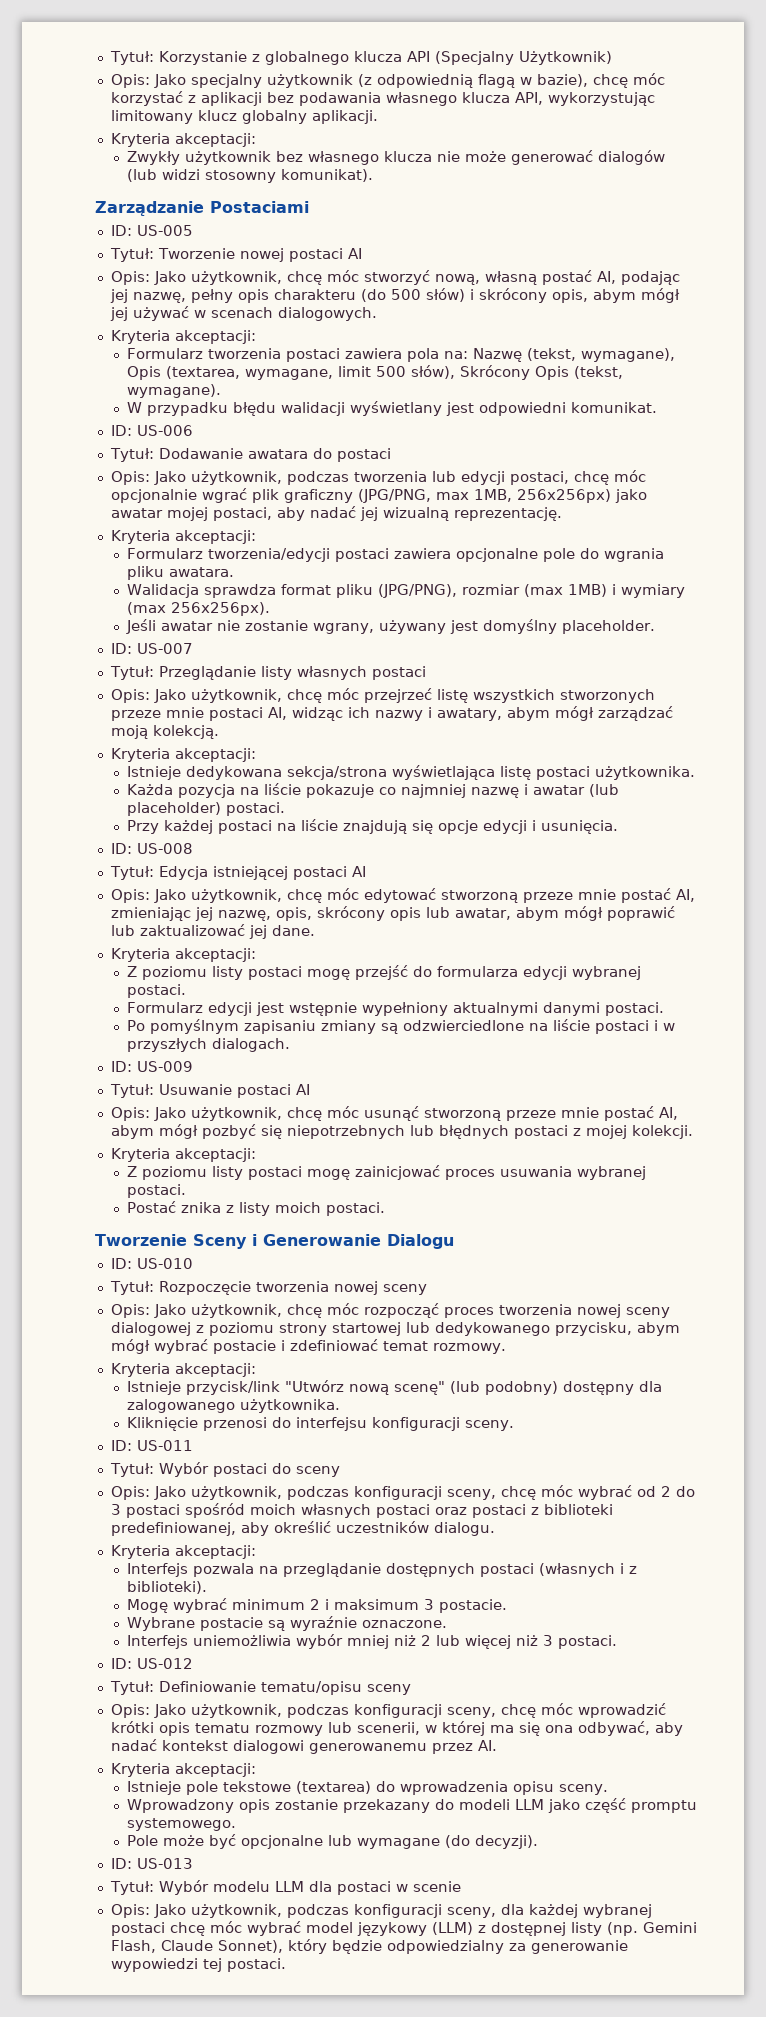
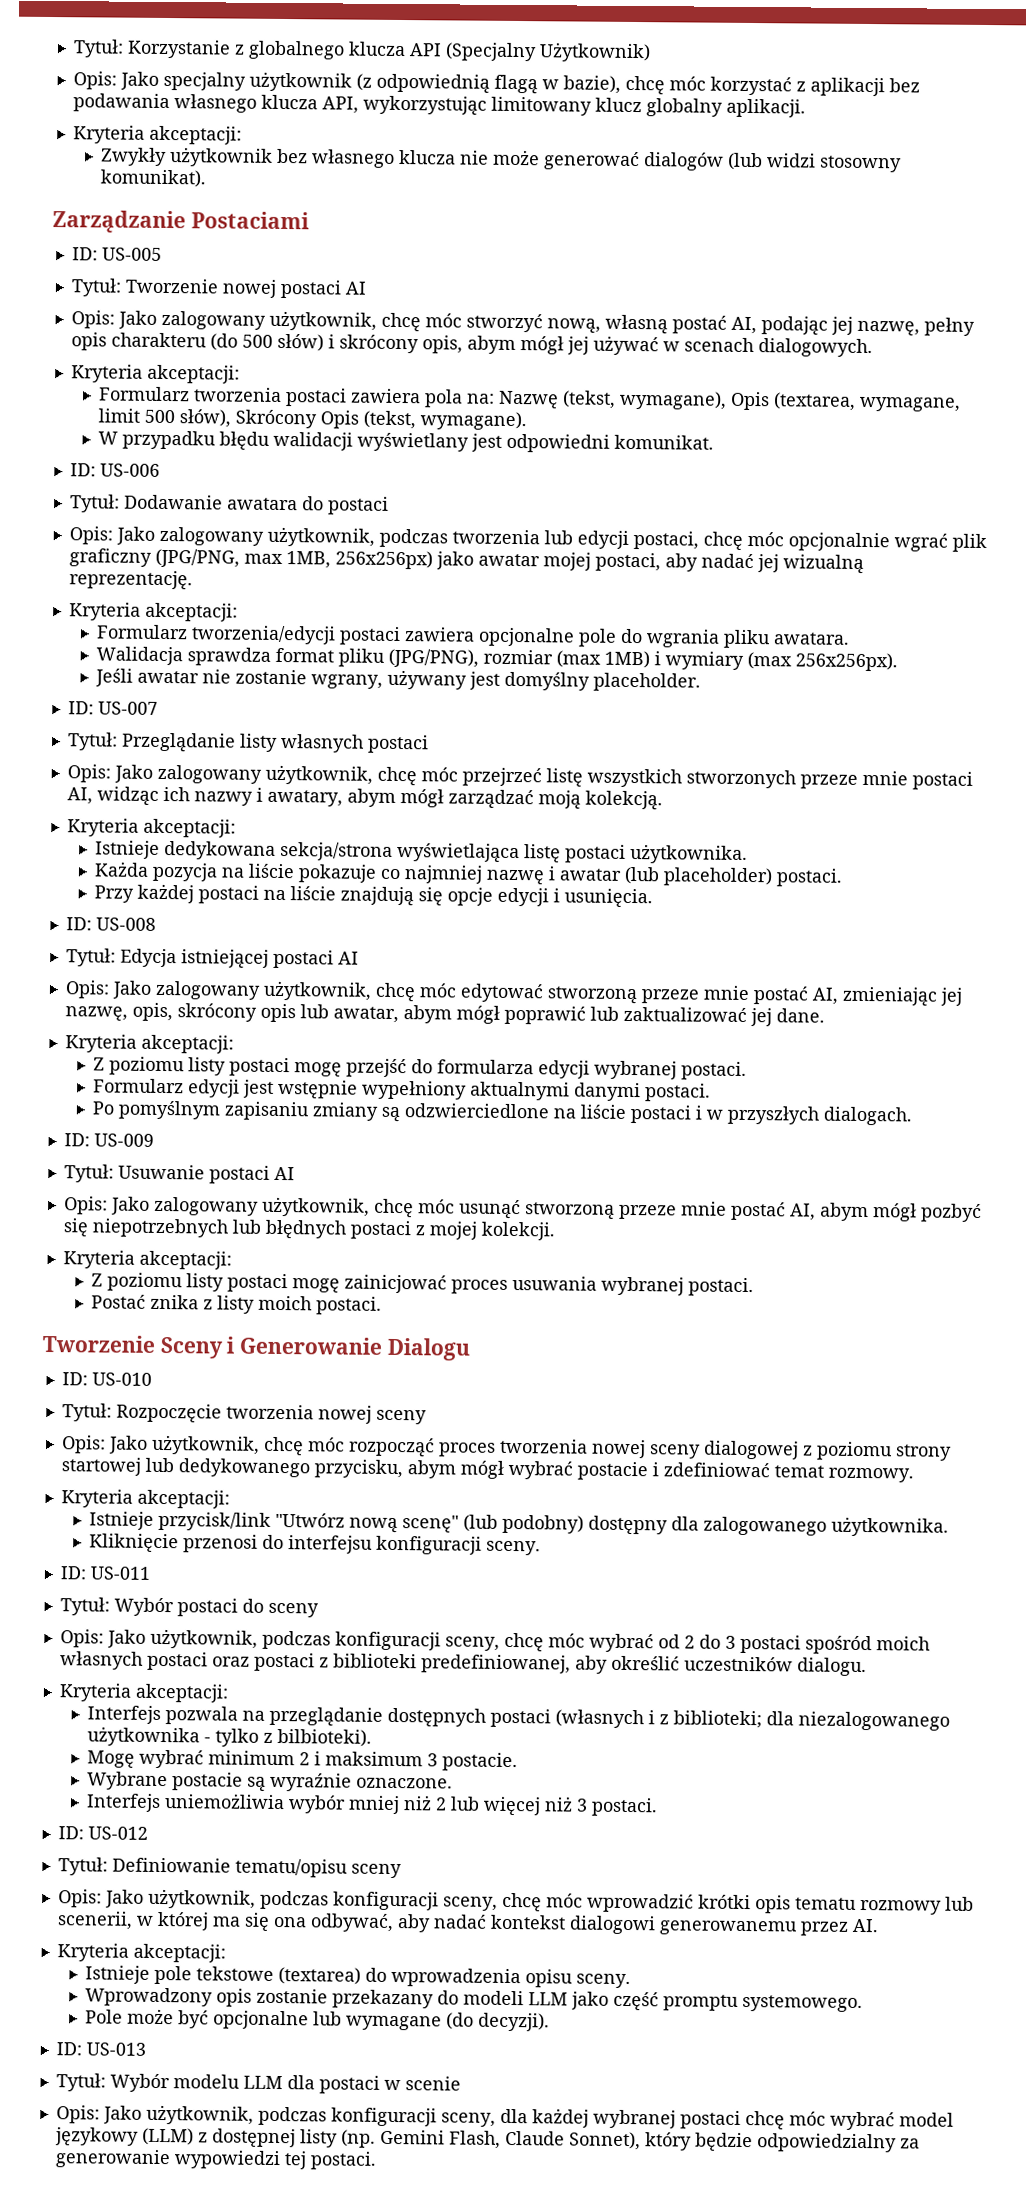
- Opis: Jako użytkownik, chcę móc stworzyć nową, własną postać AI, podając jej nazwę, pełny opis charakteru (do 500 słów) i skrócony opis, abym mógł jej używać w scenach dialogowych.
+ Opis: Jako zalogowany użytkownik, chcę móc stworzyć nową, własną postać AI, podając jej nazwę, pełny opis charakteru (do 500 słów) i skrócony opis, abym mógł jej używać w scenach dialogowych.
- Opis: Jako użytkownik, podczas tworzenia lub edycji postaci, chcę móc opcjonalnie wgrać plik graficzny (JPG/PNG, max 1MB, 256x256px) jako awatar mojej postaci, aby nadać jej wizualną reprezentację.
+ Opis: Jako zalogowany użytkownik, podczas tworzenia lub edycji postaci, chcę móc opcjonalnie wgrać plik graficzny (JPG/PNG, max 1MB, 256x256px) jako awatar mojej postaci, aby nadać jej wizualną reprezentację.
- Opis: Jako użytkownik, chcę móc przejrzeć listę wszystkich stworzonych przeze mnie postaci AI, widząc ich nazwy i awatary, abym mógł zarządzać moją kolekcją.
+ Opis: Jako zalogowany użytkownik, chcę móc przejrzeć listę wszystkich stworzonych przeze mnie postaci AI, widząc ich nazwy i awatary, abym mógł zarządzać moją kolekcją.
- Opis: Jako użytkownik, chcę móc edytować stworzoną przeze mnie postać AI, zmieniając jej nazwę, opis, skrócony opis lub awatar, abym mógł poprawić lub zaktualizować jej dane.
+ Opis: Jako zalogowany użytkownik, chcę móc edytować stworzoną przeze mnie postać AI, zmieniając jej nazwę, opis, skrócony opis lub awatar, abym mógł poprawić lub zaktualizować jej dane.
- Opis: Jako użytkownik, chcę móc usunąć stworzoną przeze mnie postać AI, abym mógł pozbyć się niepotrzebnych lub błędnych postaci z mojej kolekcji.
+ Opis: Jako zalogowany użytkownik, chcę móc usunąć stworzoną przeze mnie postać AI, abym mógł pozbyć się niepotrzebnych lub błędnych postaci z mojej kolekcji.
- Interfejs pozwala na przeglądanie dostępnych postaci (własnych i z biblioteki).
+ Interfejs pozwala na przeglądanie dostępnych postaci (własnych i z biblioteki; dla niezalogowanego użytkownika - tylko z bilbioteki).

